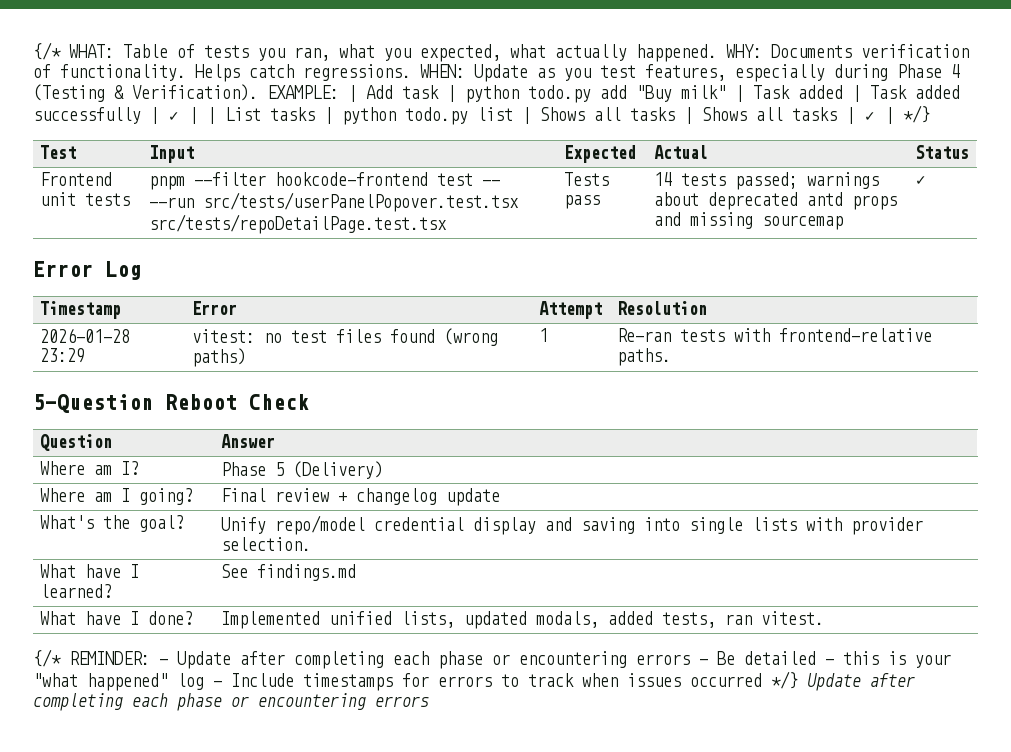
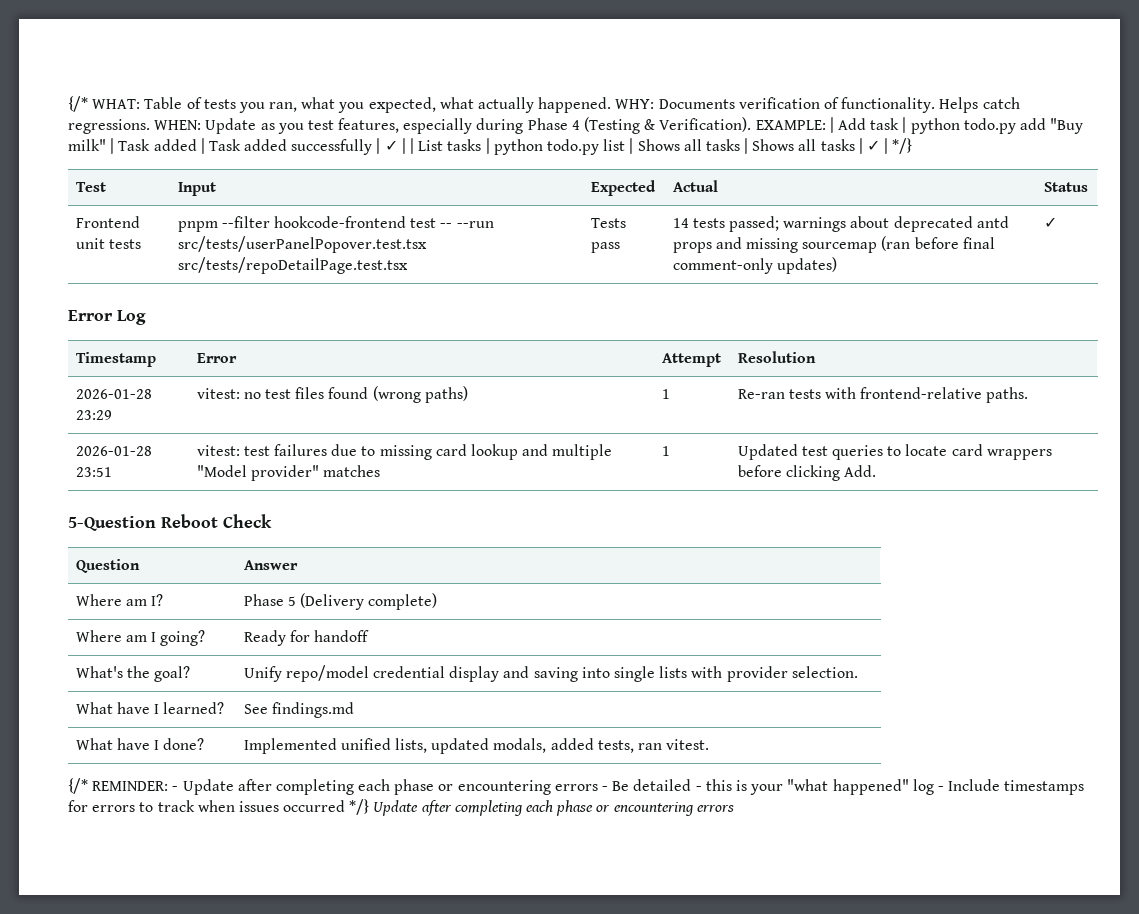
- Frontend unit tests | pnpm --filter hookcode-frontend test -- --run src/tests/userPanelPopover.test.tsx src/tests/repoDetailPage.test.tsx | Tests pass | 14 tests passed; warnings about deprecated antd props and missing sourcemap | ✓
+ Frontend unit tests | pnpm --filter hookcode-frontend test -- --run src/tests/userPanelPopover.test.tsx src/tests/repoDetailPage.test.tsx | Tests pass | 14 tests passed; warnings about deprecated antd props and missing sourcemap (ran before final comment-only updates) | ✓
+ 2026-01-28 23:51 | vitest: test failures due to missing card lookup and multiple "Model provider" matches | 1 | Updated test queries to locate card wrappers before clicking Add.
- Where am I? | Phase 5 (Delivery)
+ Where am I? | Phase 5 (Delivery complete)
- Where am I going? | Final review + changelog update
+ Where am I going? | Ready for handoff

